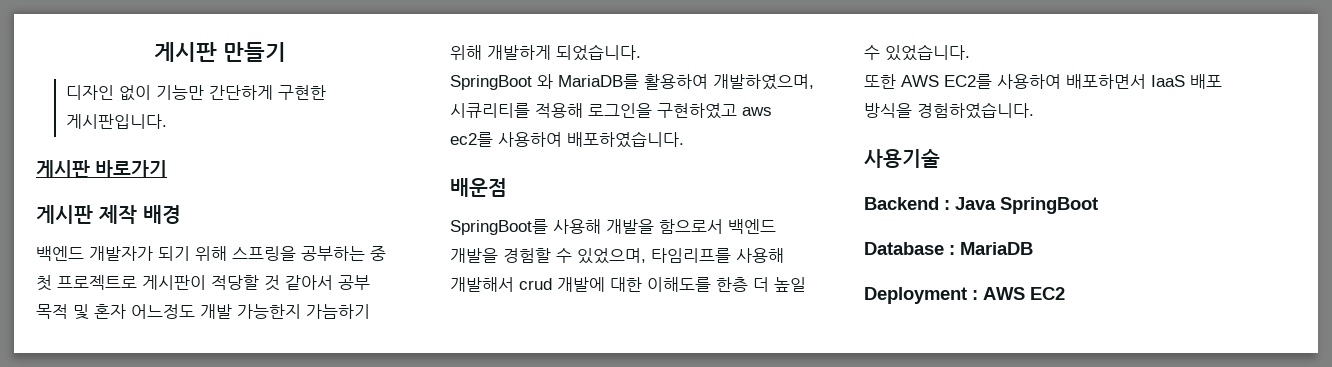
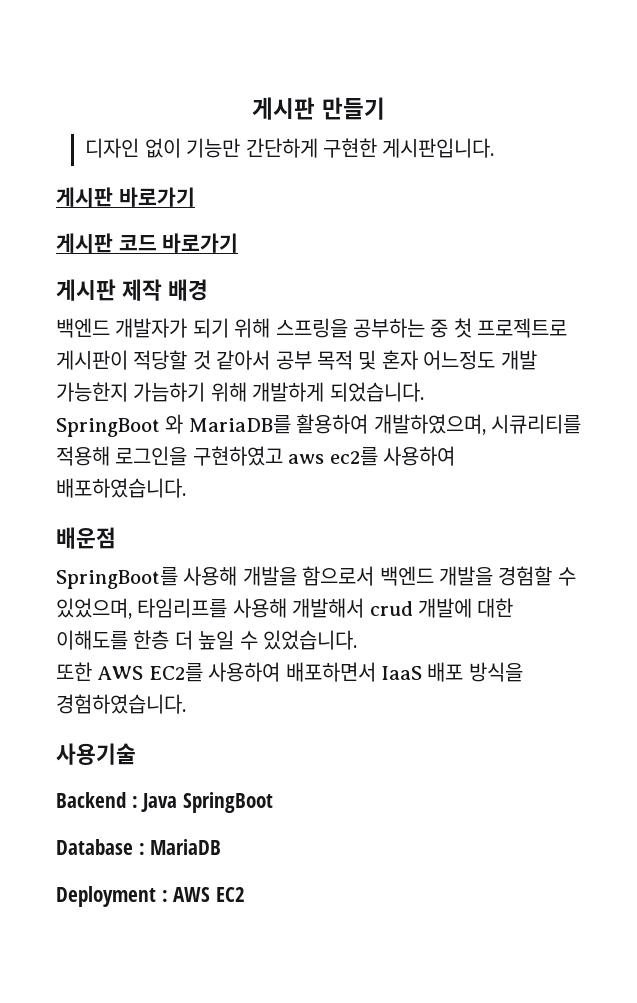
+ 게시판 코드 바로가기

